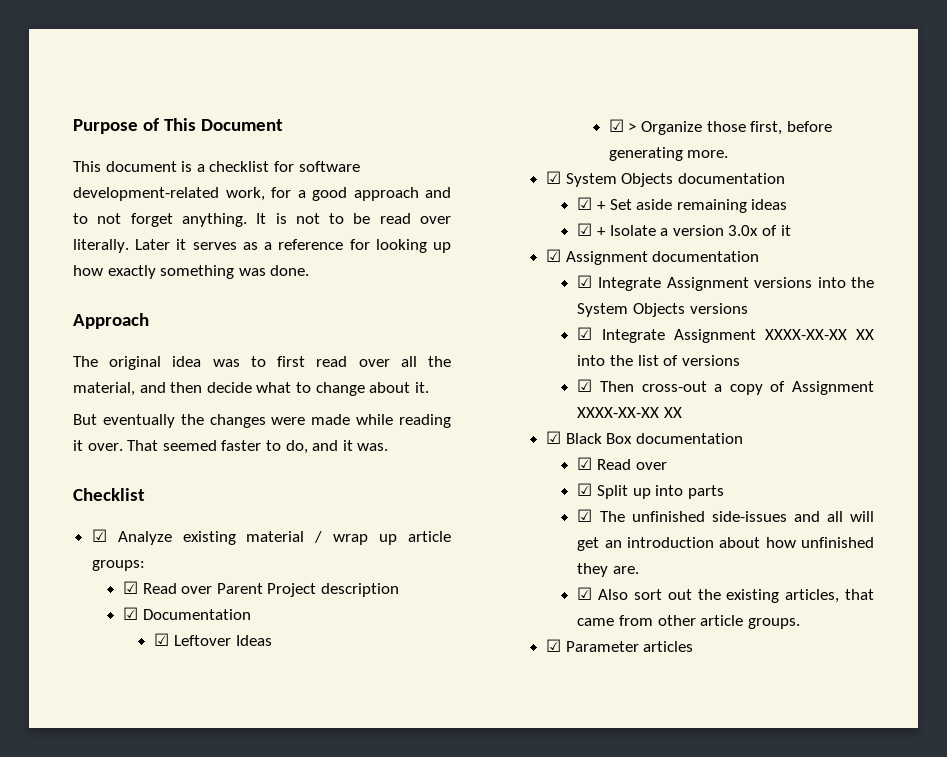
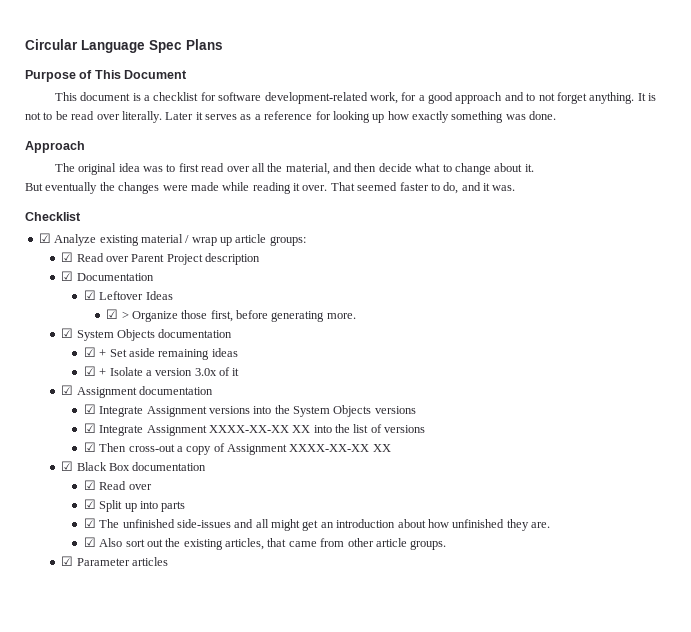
+ Circular Language Spec Plans
- ☑ The unfinished side-issues and all will get an introduction about how unfinished they are.
+ ☑ The unfinished side-issues and all might get an introduction about how unfinished they are.

